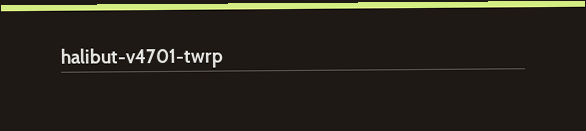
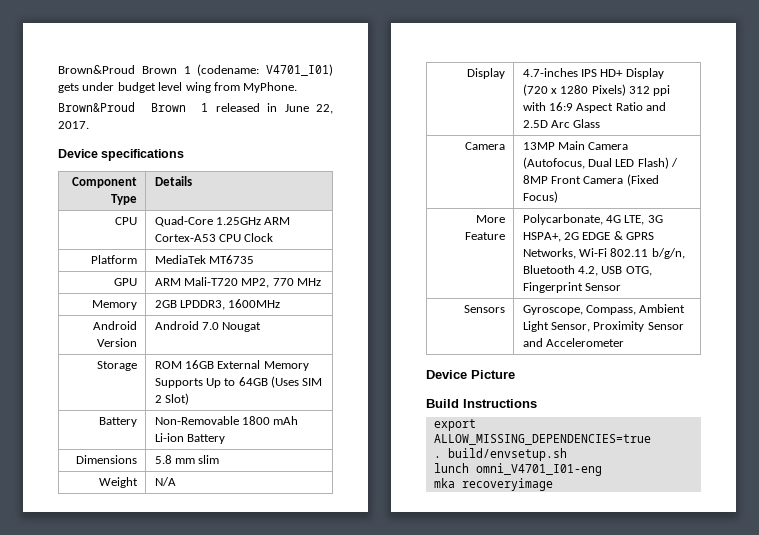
- halibut-v4701-twrp
+ Brown&Proud Brown 1 (codename: V4701_I01) gets under budget level wing from MyPhone.
+ Brown&Proud Brown 1 released in June 22, 2017.
+ Device specifications
+ Component Type | Details
+ CPU | Quad-Core 1.25GHz ARM Cortex-A53 CPU Clock
+ Platform | MediaTek MT6735
+ GPU | ARM Mali-T720 MP2, 770 MHz
+ Memory | 2GB LPDDR3, 1600MHz
+ Android Version | Android 7.0 Nougat
+ Storage | ROM 16GB External Memory Supports Up to 64GB (Uses SIM 2 Slot)
+ Battery | Non-Removable 1800 mAh Li-ion Battery
+ Dimensions | 5.8 mm slim
+ Weight | N/A
+ Display | 4.7-inches IPS HD+ Display (720 x 1280 Pixels) 312 ppi with 16:9 Aspect Ratio and 2.5D Arc Glass
+ Camera | 13MP Main Camera (Autofocus, Dual LED Flash) / 8MP Front Camera (Fixed Focus)
+ More Feature | Polycarbonate, 4G LTE, 3G HSPA+, 2G EDGE & GPRS Networks, Wi-Fi 802.11 b/g/n, Bluetooth 4.2, USB OTG, Fingerprint Sensor
+ Sensors | Gyroscope, Compass, Ambient Light Sensor, Proximity Sensor and Accelerometer
+ Device Picture
+ Build Instructions
+ export ALLOW_MISSING_DEPENDENCIES=true
+ . build/envsetup.sh
+ lunch omni_V4701_I01-eng
+ mka recoveryimage

